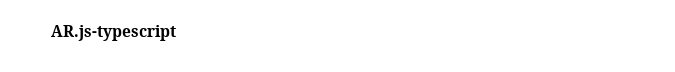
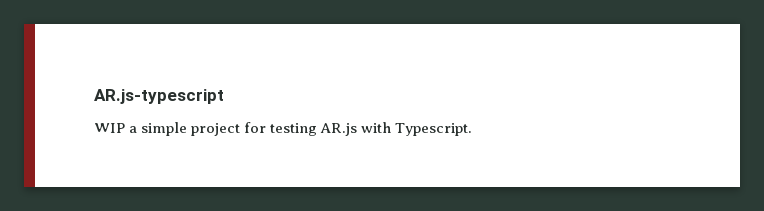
+ WIP a simple project for testing AR.js with Typescript.

